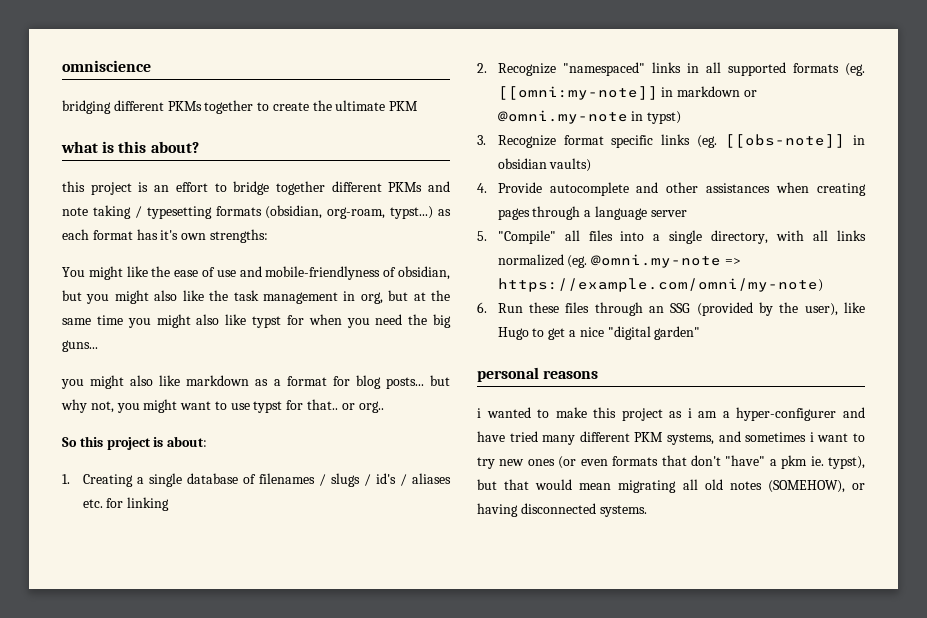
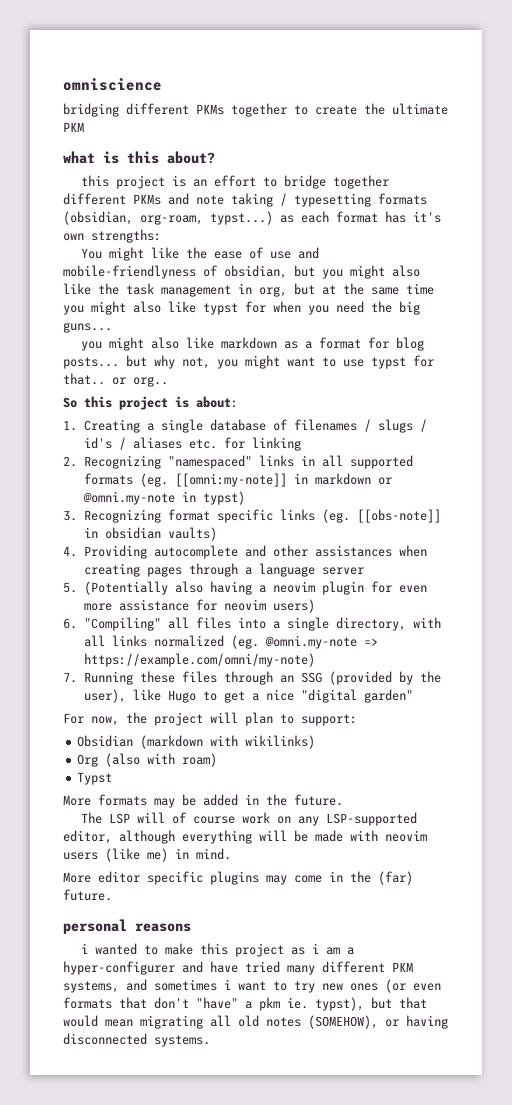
- 2. Recognize "namespaced" links in all supported formats (eg. [[omni:my-note]] in markdown or @omni.my-note in typst)
+ 2. Recognizing "namespaced" links in all supported formats (eg. [[omni:my-note]] in markdown or @omni.my-note in typst)
- 3. Recognize format specific links (eg. [[obs-note]] in obsidian vaults)
+ 3. Recognizing format specific links (eg. [[obs-note]] in obsidian vaults)
- 4. Provide autocomplete and other assistances when creating pages through a language server
+ 4. Providing autocomplete and other assistances when creating pages through a language server
- 5. "Compile" all files into a single directory, with all links normalized (eg. @omni.my-note => https://example.com/omni/my-note)
+ 5. (Potentially also having a neovim plugin for even more assistance for neovim users)
+ 6. "Compiling" all files into a single directory, with all links normalized (eg. @omni.my-note => https://example.com/omni/my-note)
- 6. Run these files through an SSG (provided by the user), like Hugo to get a nice "digital garden"
+ 7. Running these files through an SSG (provided by the user), like Hugo to get a nice "digital garden"
+ For now, the project will plan to support:
+ Obsidian (markdown with wikilinks)
+ Org (also with roam)
+ Typst
+ More formats may be added in the future.
+ The LSP will of course work on any LSP-supported editor, although everything will be made with neovim users (like me) in mind.
+ More editor specific plugins may come in the (far) future.

